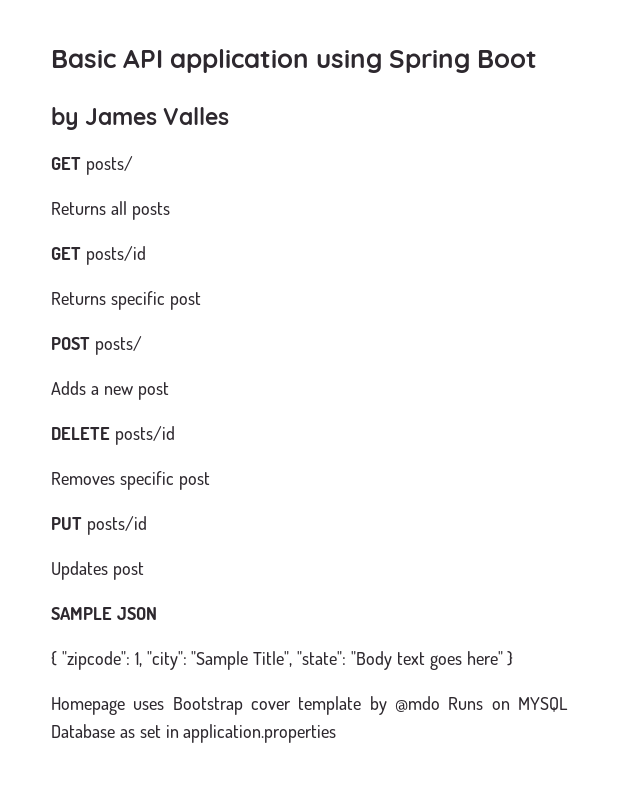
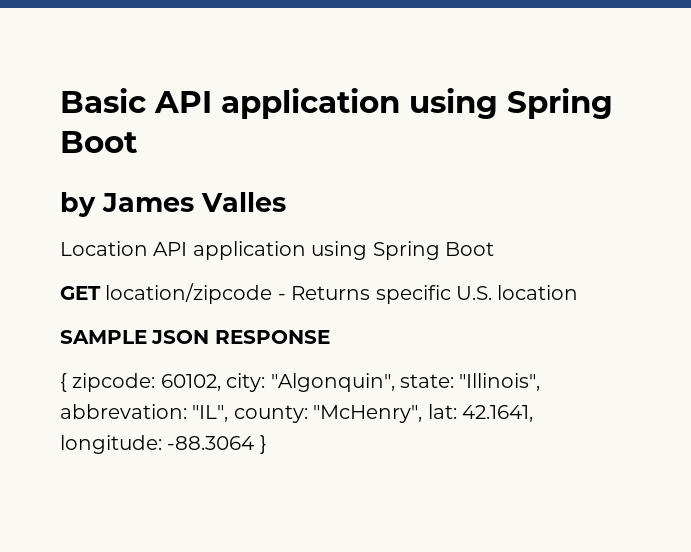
- GET posts/
- Returns all posts
- GET posts/id
- Returns specific post
- POST posts/
- Adds a new post
- DELETE posts/id
- Removes specific post
- PUT posts/id
- Updates post
+ Location API application using Spring Boot
+ GET location/zipcode - Returns specific U.S. location
- SAMPLE JSON
+ SAMPLE JSON RESPONSE
- { "zipcode": 1, "city": "Sample Title", "state": "Body text goes here" }
- Homepage uses Bootstrap cover template by @mdo Runs on MYSQL Database as set in application.properties
+ { zipcode: 60102, city: "Algonquin", state: "Illinois", abbrevation: "IL", county: "McHenry", lat: 42.1641, longitude: -88.3064 }

